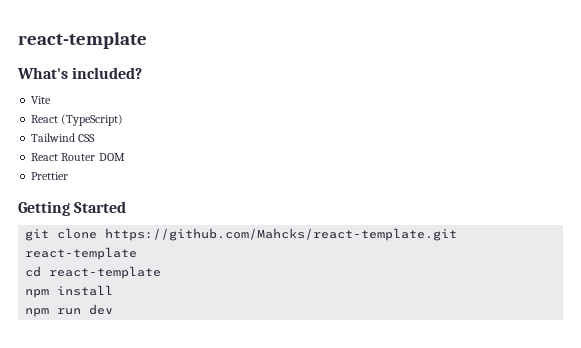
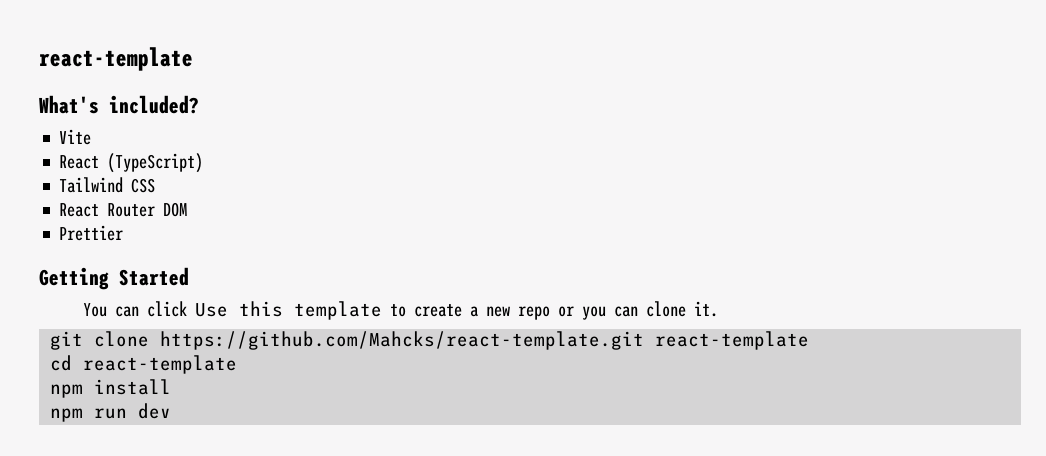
+ You can click Use this template to create a new repo or you can clone it.

